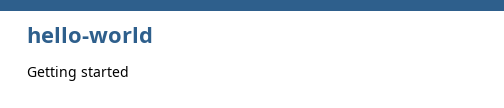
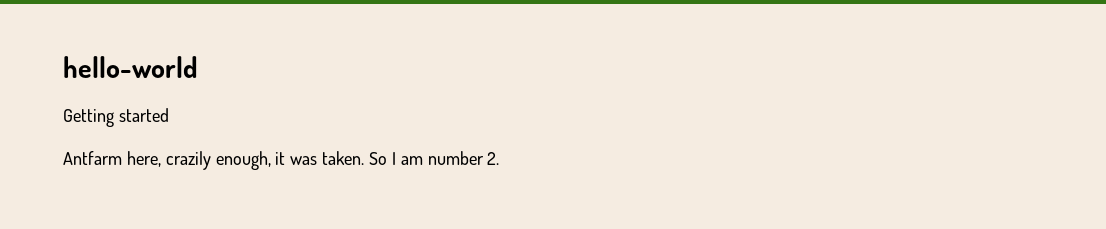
+ Antfarm here, crazily enough, it was taken. So I am number 2.

